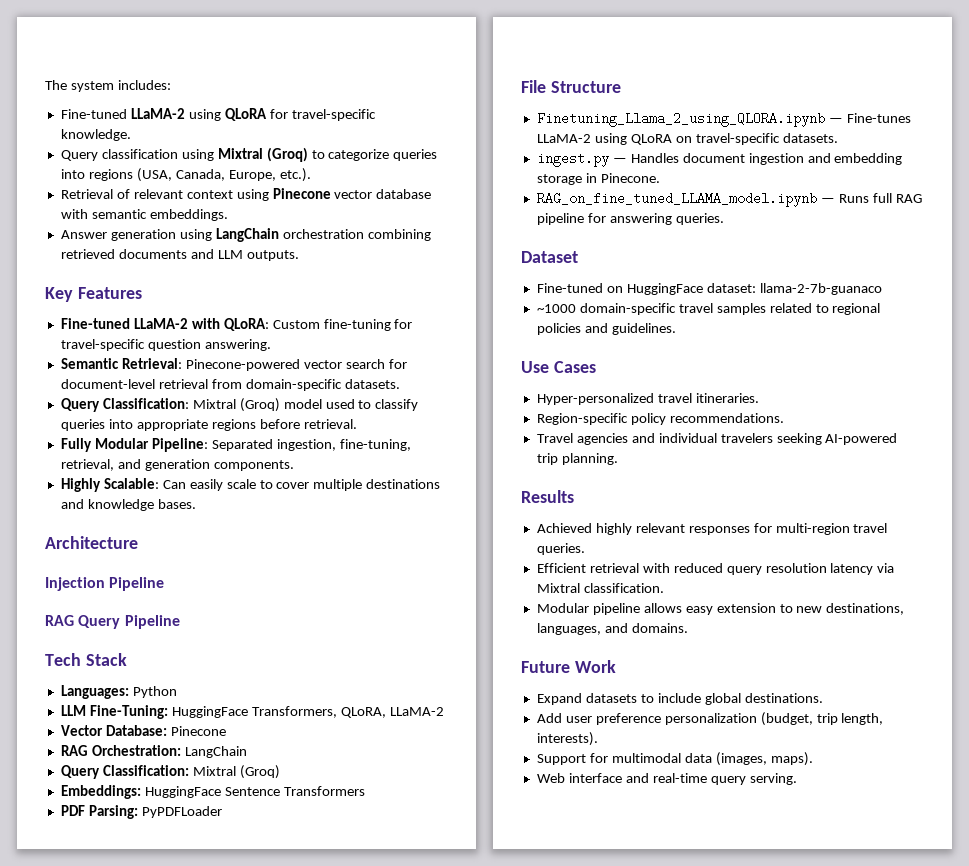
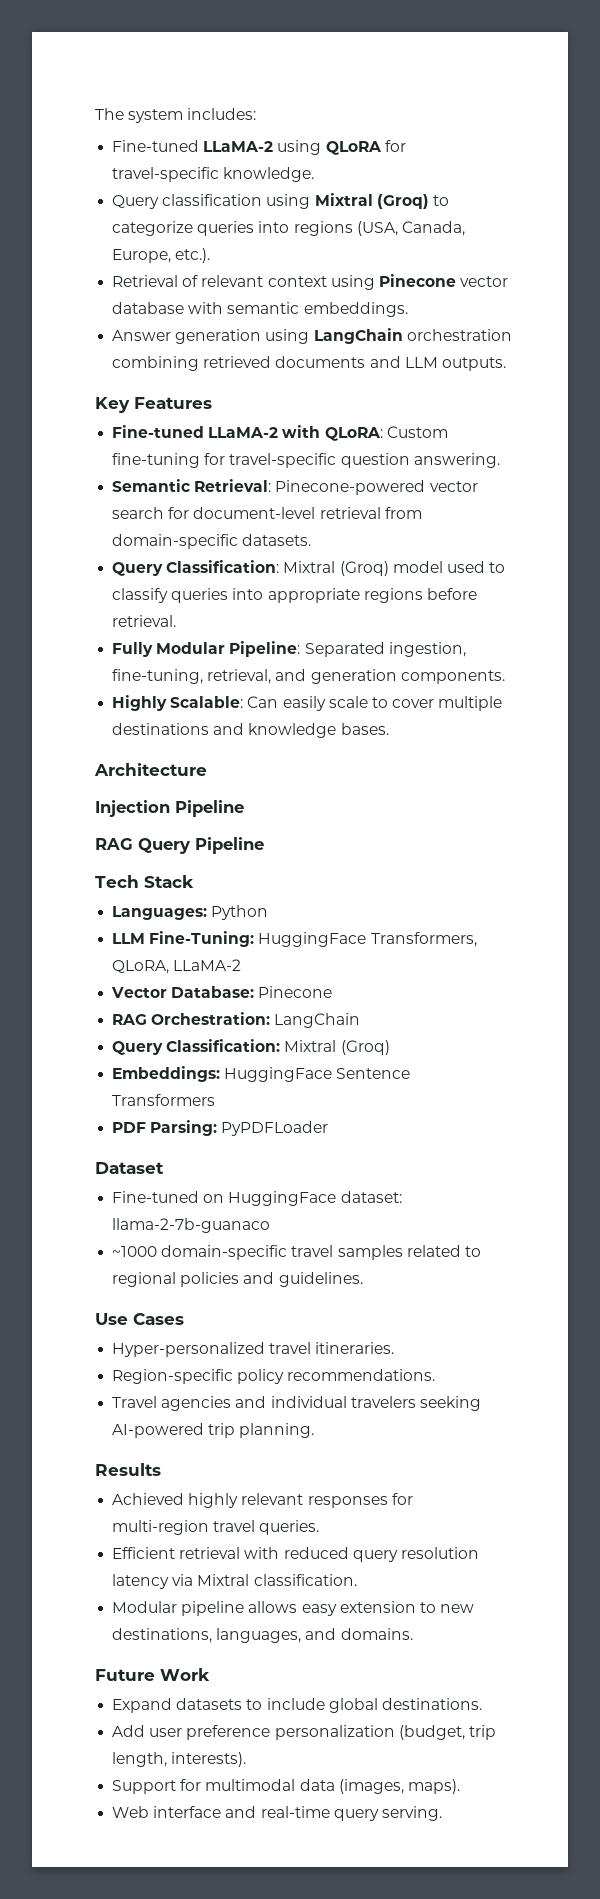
- File Structure
- Finetuning_Llama_2_using_QLORA.ipynb — Fine-tunes LLaMA-2 using QLoRA on travel-specific datasets.
- ingest.py — Handles document ingestion and embedding storage in Pinecone.
- RAG_on_fine_tuned_LLAMA_model.ipynb — Runs full RAG pipeline for answering queries.

